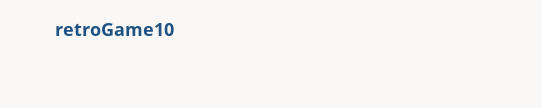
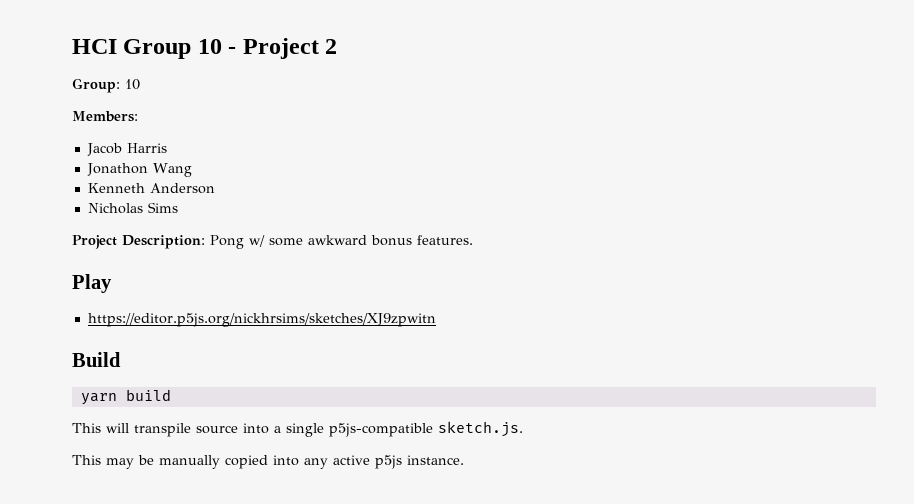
- retroGame10
+ HCI Group 10 - Project 2
+ Group: 10
+ Members:
+ Jacob Harris
+ Jonathon Wang
+ Kenneth Anderson
+ Nicholas Sims
+ Project Description: Pong w/ some awkward bonus features.
+ Play
+ https://editor.p5js.org/nickhrsims/sketches/XJ9zpwitn
+ Build
+ yarn build
+ This will transpile source into a single p5js-compatible sketch.js.
+ This may be manually copied into any active p5js instance.

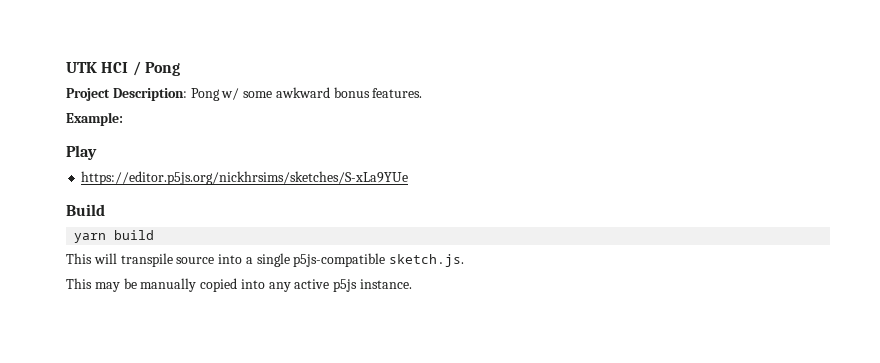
- HCI Group 10 - Project 2
- Group: 10
- Members:
- Jacob Harris
- Jonathon Wang
- Kenneth Anderson
- Nicholas Sims
+ UTK HCI / Pong
+ Example:
- https://editor.p5js.org/nickhrsims/sketches/XJ9zpwitn
+ https://editor.p5js.org/nickhrsims/sketches/S-xLa9YUe

